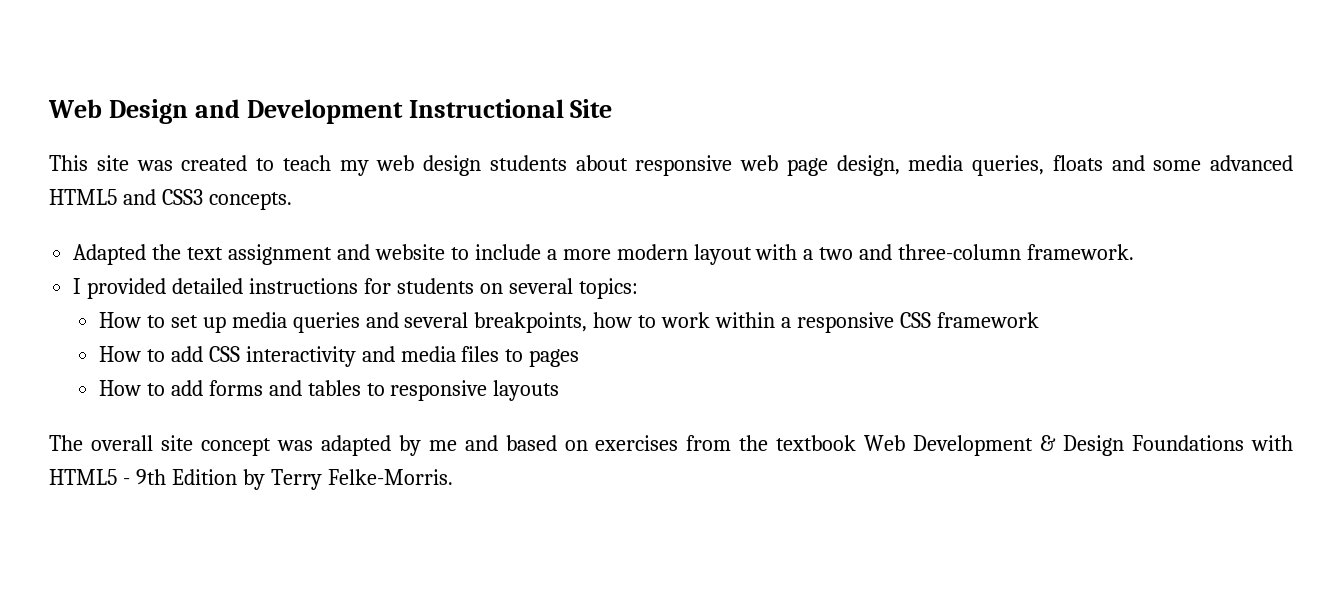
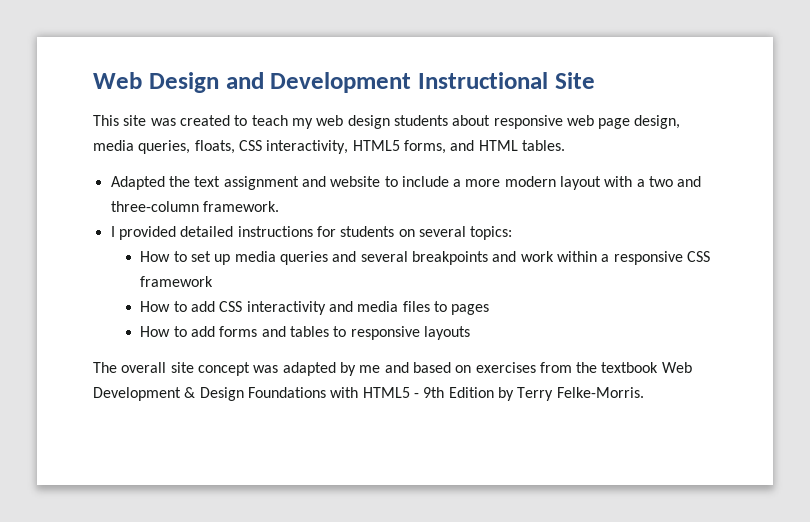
- This site was created to teach my web design students about responsive web page design, media queries, floats and some advanced HTML5 and CSS3 concepts.
+ This site was created to teach my web design students about responsive web page design, media queries, floats, CSS interactivity, HTML5 forms, and HTML tables.
- How to set up media queries and several breakpoints, how to work within a responsive CSS framework
+ How to set up media queries and several breakpoints and work within a responsive CSS framework

